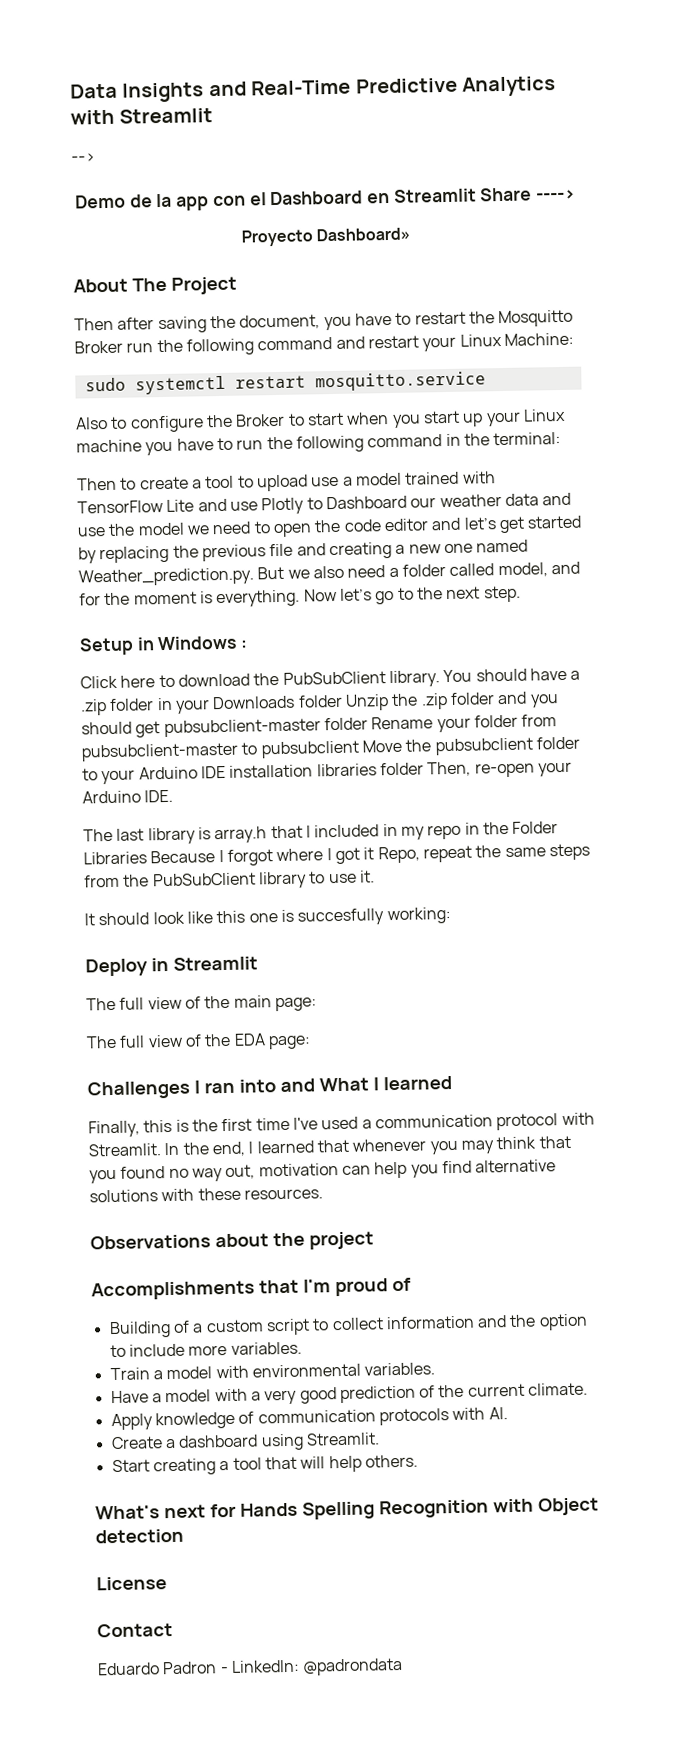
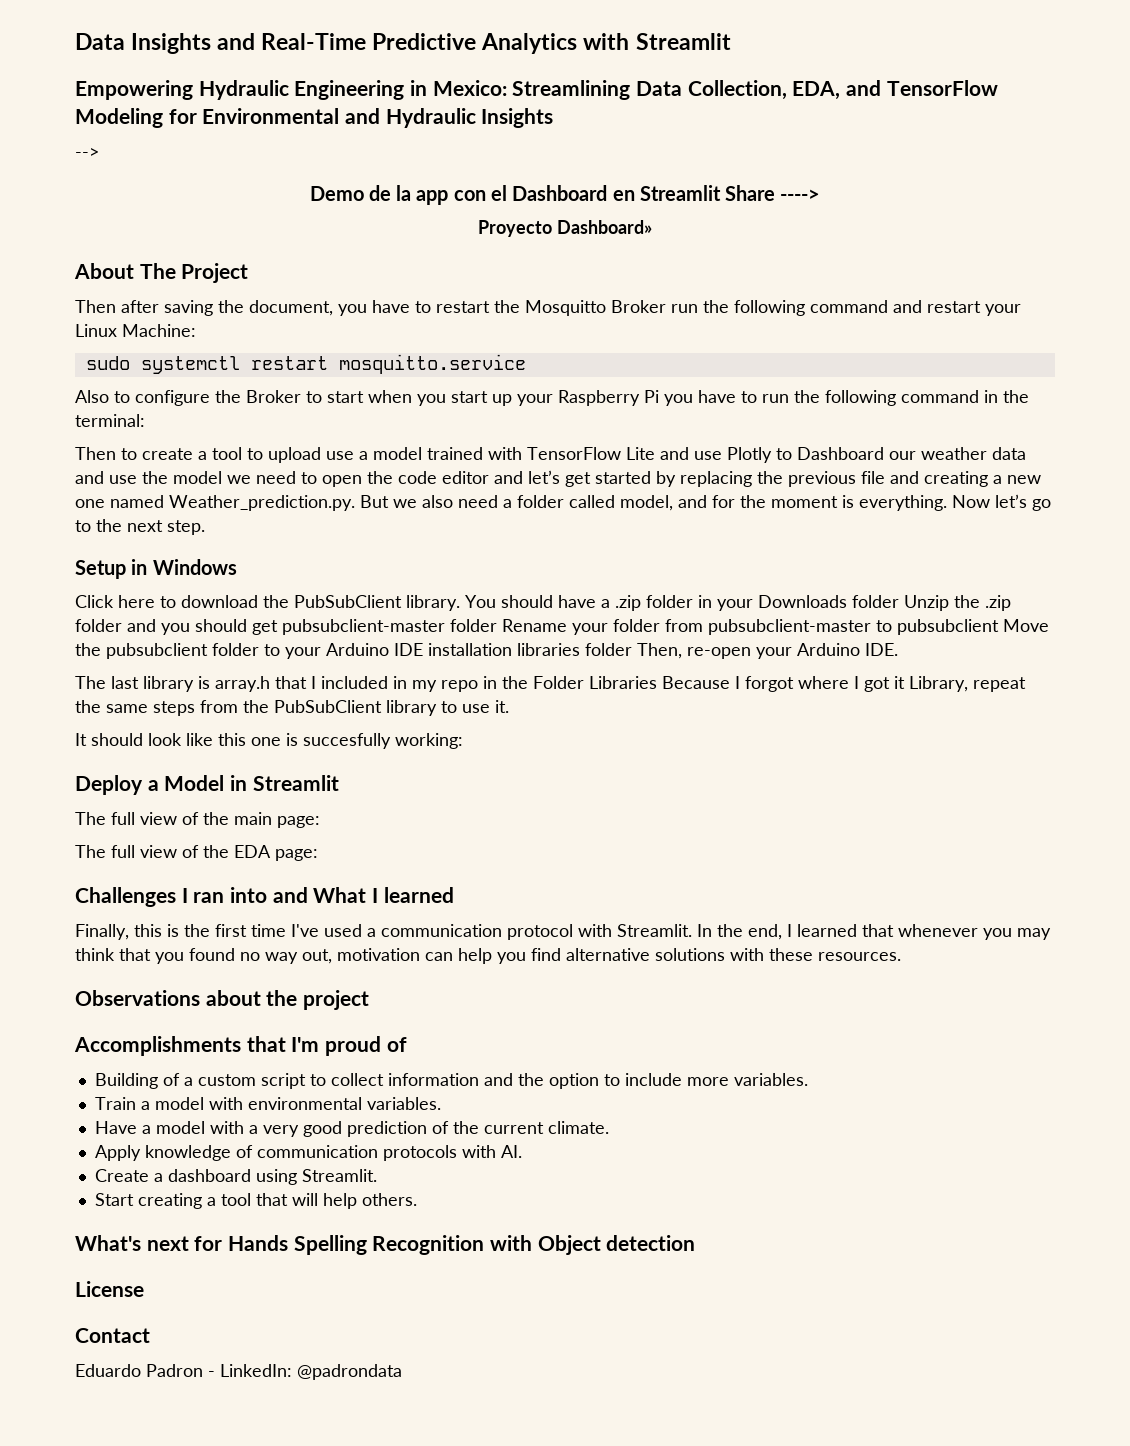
+ Empowering Hydraulic Engineering in Mexico: Streamlining Data Collection, EDA, and TensorFlow Modeling for Environmental and Hydraulic Insights
- Also to configure the Broker to start when you start up your Linux machine you have to run the following command in the terminal:
+ Also to configure the Broker to start when you start up your Raspberry Pi you have to run the following command in the terminal:
- Setup in Windows :
+ Setup in Windows
- The last library is array.h that I included in my repo in the Folder Libraries Because I forgot where I got it Repo, repeat the same steps from the PubSubClient library to use it.
+ The last library is array.h that I included in my repo in the Folder Libraries Because I forgot where I got it Library, repeat the same steps from the PubSubClient library to use it.
- Deploy in Streamlit
+ Deploy a Model in Streamlit

